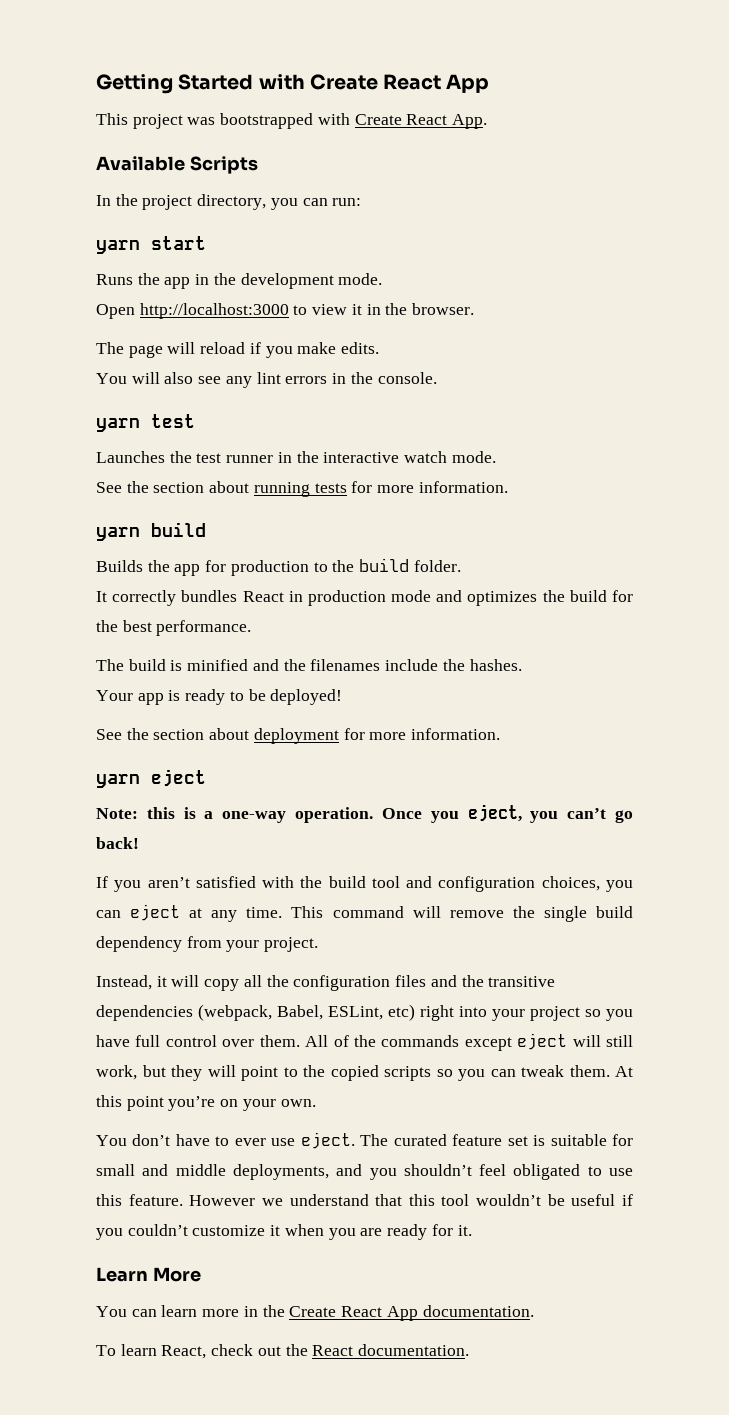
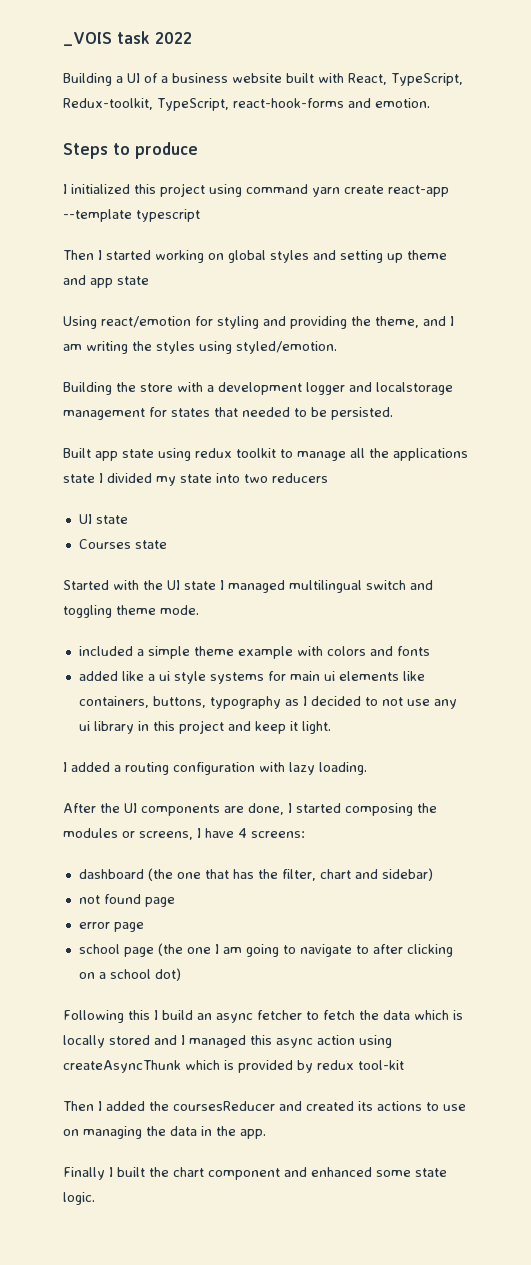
- Getting Started with Create React App
- This project was bootstrapped with Create React App.
- Available Scripts
- In the project directory, you can run:
- yarn start
- Runs the app in the development mode.
- Open http://localhost:3000 to view it in the browser.
- The page will reload if you make edits.
- You will also see any lint errors in the console.
- yarn test
- Launches the test runner in the interactive watch mode.
- See the section about running tests for more information.
- yarn build
- Builds the app for production to the build folder.
- It correctly bundles React in production mode and optimizes the build for the best performance.
- The build is minified and the filenames include the hashes.
- Your app is ready to be deployed!
- See the section about deployment for more information.
- yarn eject
- Note: this is a one-way operation. Once you eject, you can’t go back!
- If you aren’t satisfied with the build tool and configuration choices, you can eject at any time. This command will remove the single build dependency from your project.
- Instead, it will copy all the configuration files and the transitive dependencies (webpack, Babel, ESLint, etc) right into your project so you have full control over them. All of the commands except eject will still work, but they will point to the copied scripts so you can tweak them. At this point you’re on your own.
- You don’t have to ever use eject. The curated feature set is suitable for small and middle deployments, and you shouldn’t feel obligated to use this feature. However we understand that this tool wouldn’t be useful if you couldn’t customize it when you are ready for it.
- Learn More
- You can learn more in the Create React App documentation.
- To learn React, check out the React documentation.
+ _VOIS task 2022
+ Building a UI of a business website built with React, TypeScript, Redux-toolkit, TypeScript, react-hook-forms and emotion.
+ Steps to produce
+ I initialized this project using command yarn create react-app --template typescript
+ Then I started working on global styles and setting up theme and app state
+ Using react/emotion for styling and providing the theme, and I am writing the styles using styled/emotion.
+ Building the store with a development logger and localstorage management for states that needed to be persisted.
+ Built app state using redux toolkit to manage all the applications state I divided my state into two reducers
+ UI state
+ Courses state
+ Started with the UI state I managed multilingual switch and toggling theme mode.
+ included a simple theme example with colors and fonts
+ added like a ui style systems for main ui elements like containers, buttons, typography as I decided to not use any ui library in this project and keep it light.
+ I added a routing configuration with lazy loading.
+ After the UI components are done, I started composing the modules or screens, I have 4 screens:
+ dashboard (the one that has the filter, chart and sidebar)
+ not found page
+ error page
+ school page (the one I am going to navigate to after clicking on a school dot)
+ Following this I build an async fetcher to fetch the data which is locally stored and I managed this async action using createAsyncThunk which is provided by redux tool-kit
+ Then I added the coursesReducer and created its actions to use on managing the data in the app.
+ Finally I built the chart component and enhanced some state logic.

